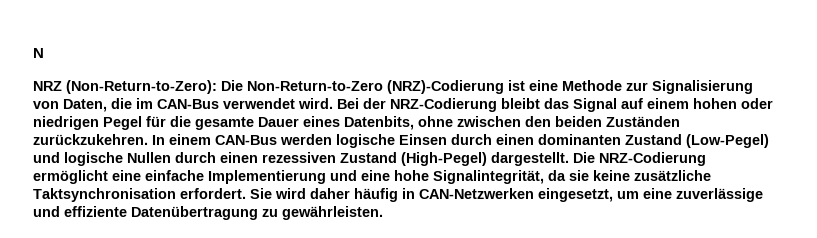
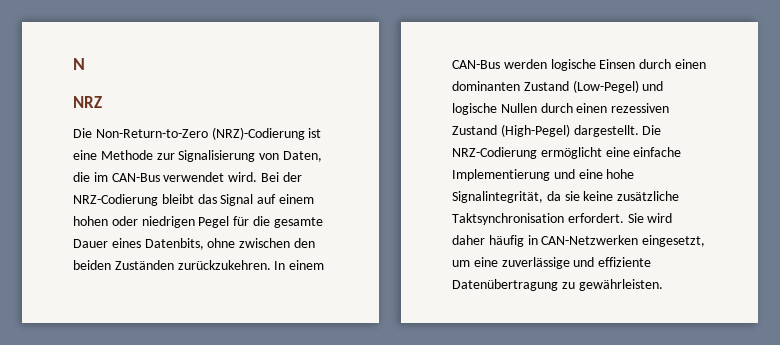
- NRZ (Non-Return-to-Zero): Die Non-Return-to-Zero (NRZ)-Codierung ist eine Methode zur Signalisierung von Daten, die im CAN-Bus verwendet wird.
+ NRZ
+ Die Non-Return-to-Zero (NRZ)-Codierung ist eine Methode zur Signalisierung von Daten, die im CAN-Bus verwendet wird.

